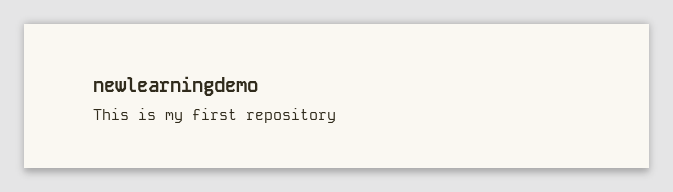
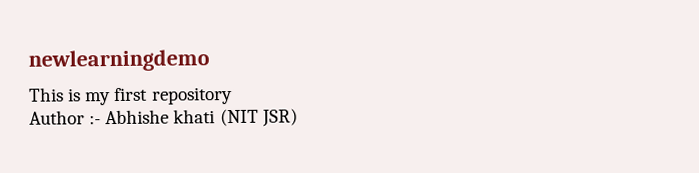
+ Author :- Abhishe khati (NIT JSR)

